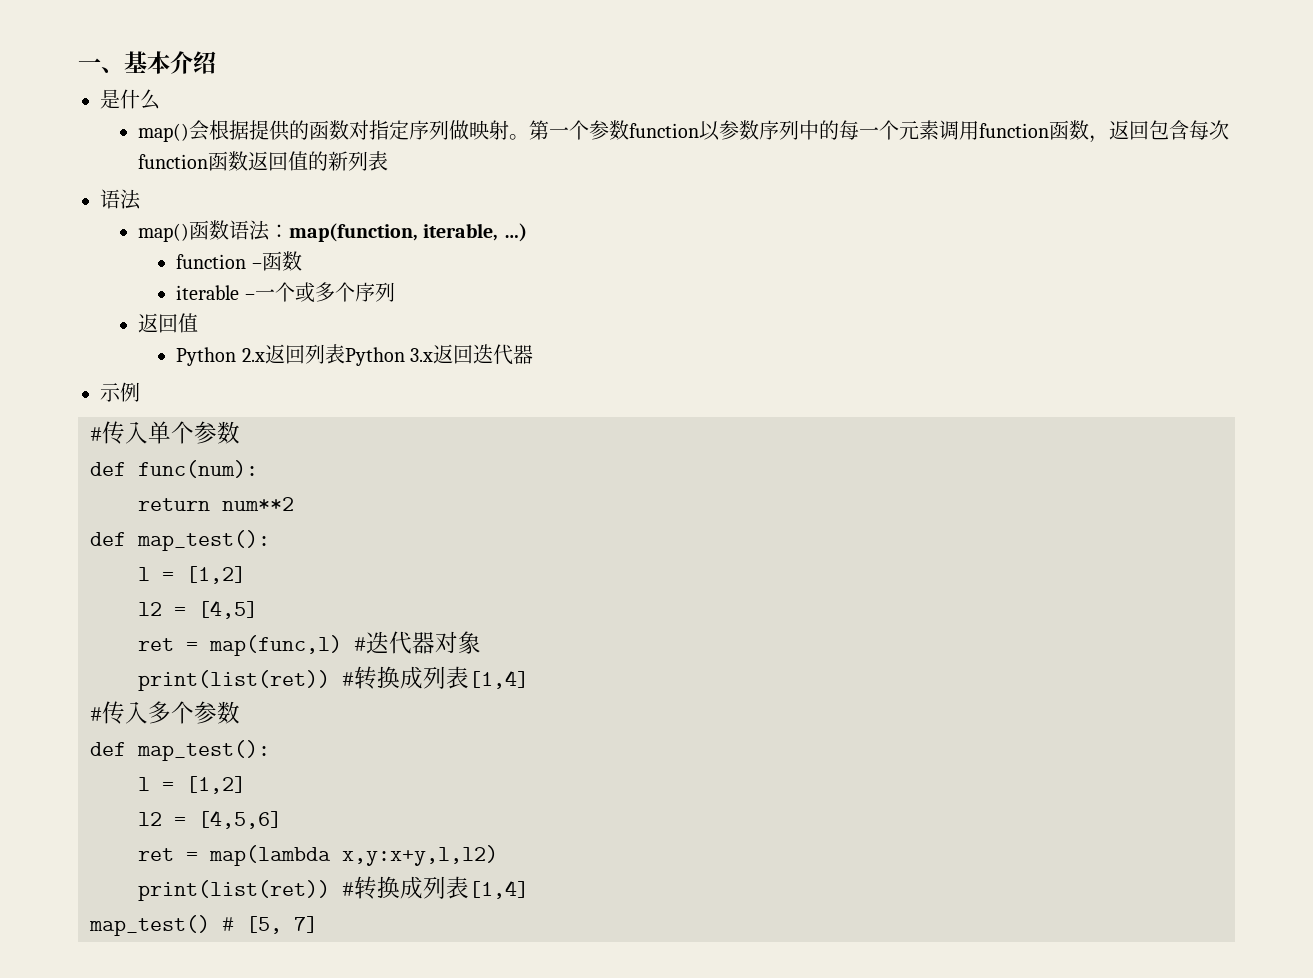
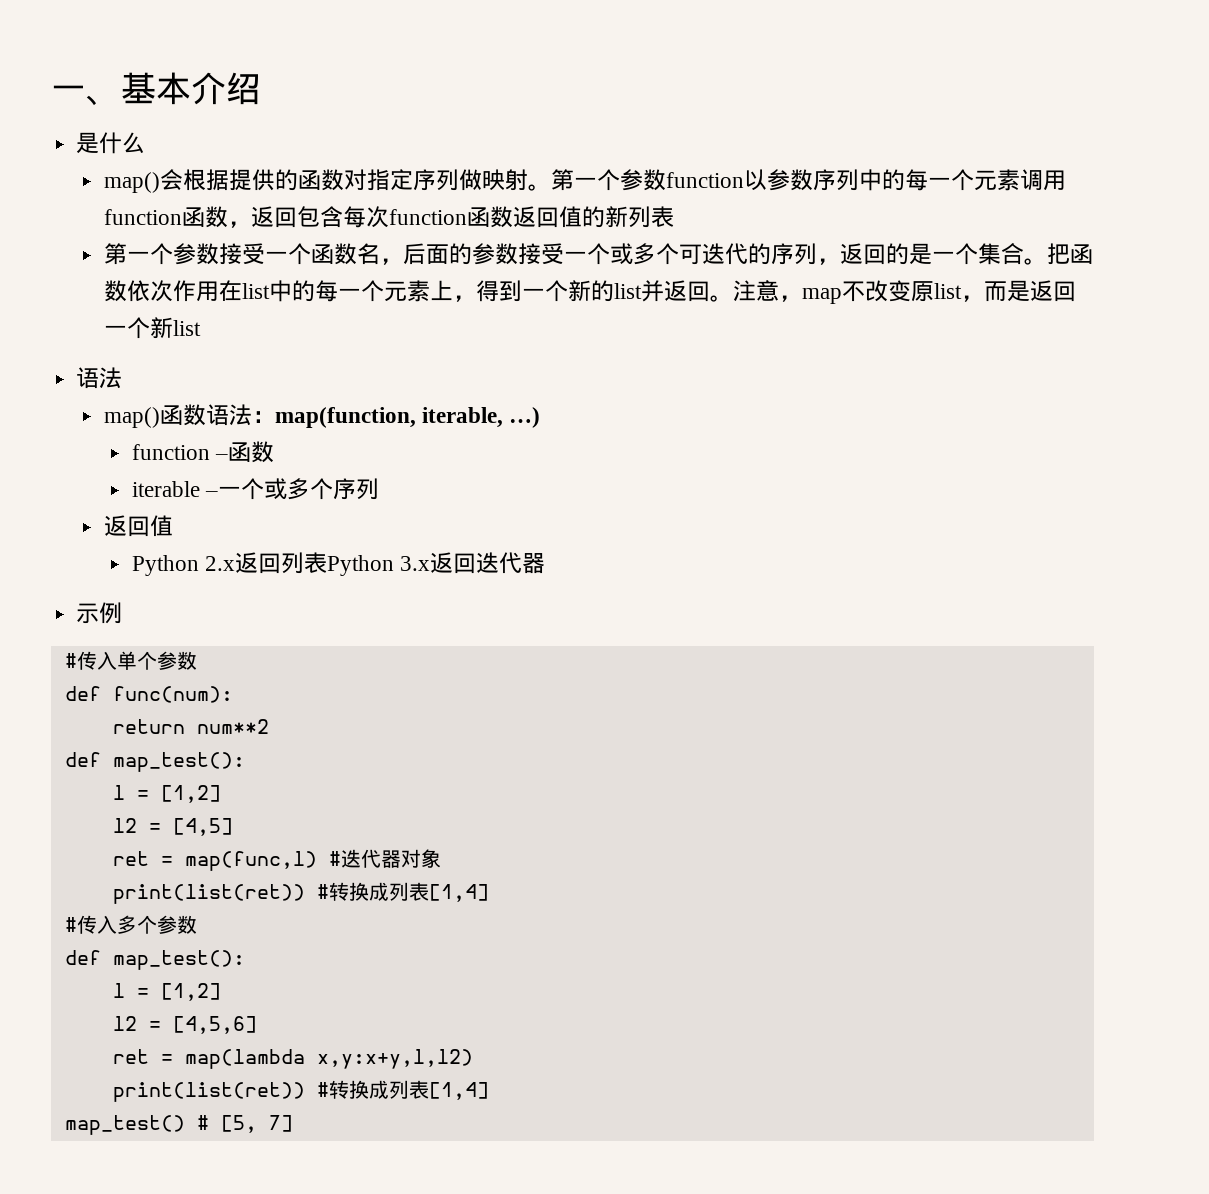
+ 第一个参数接受一个函数名，后面的参数接受一个或多个可迭代的序列，返回的是一个集合。把函数依次作用在list中的每一个元素上，得到一个新的list并返回。注意，map不改变原list，而是返回一个新list

